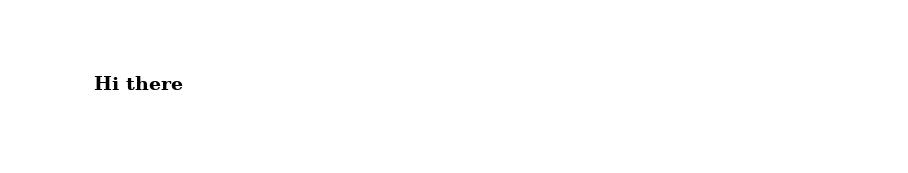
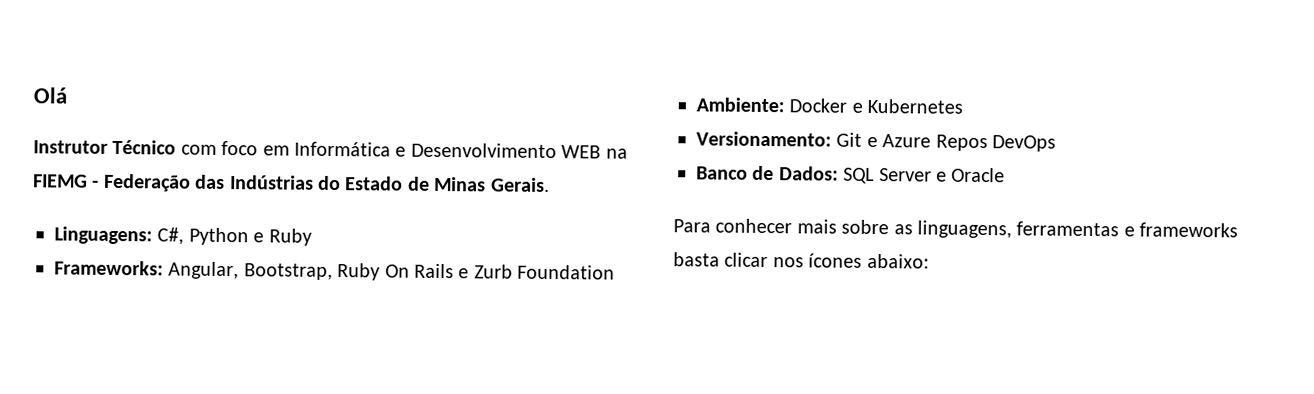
- Hi there
+ Olá
+ Instrutor Técnico com foco em Informática e Desenvolvimento WEB na FIEMG - Federação das Indústrias do Estado de Minas Gerais.
+ Linguagens: C#, Python e Ruby
+ Frameworks: Angular, Bootstrap, Ruby On Rails e Zurb Foundation
+ Ambiente: Docker e Kubernetes
+ Versionamento: Git e Azure Repos DevOps
+ Banco de Dados: SQL Server e Oracle
+ Para conhecer mais sobre as linguagens, ferramentas e frameworks basta clicar nos ícones abaixo:

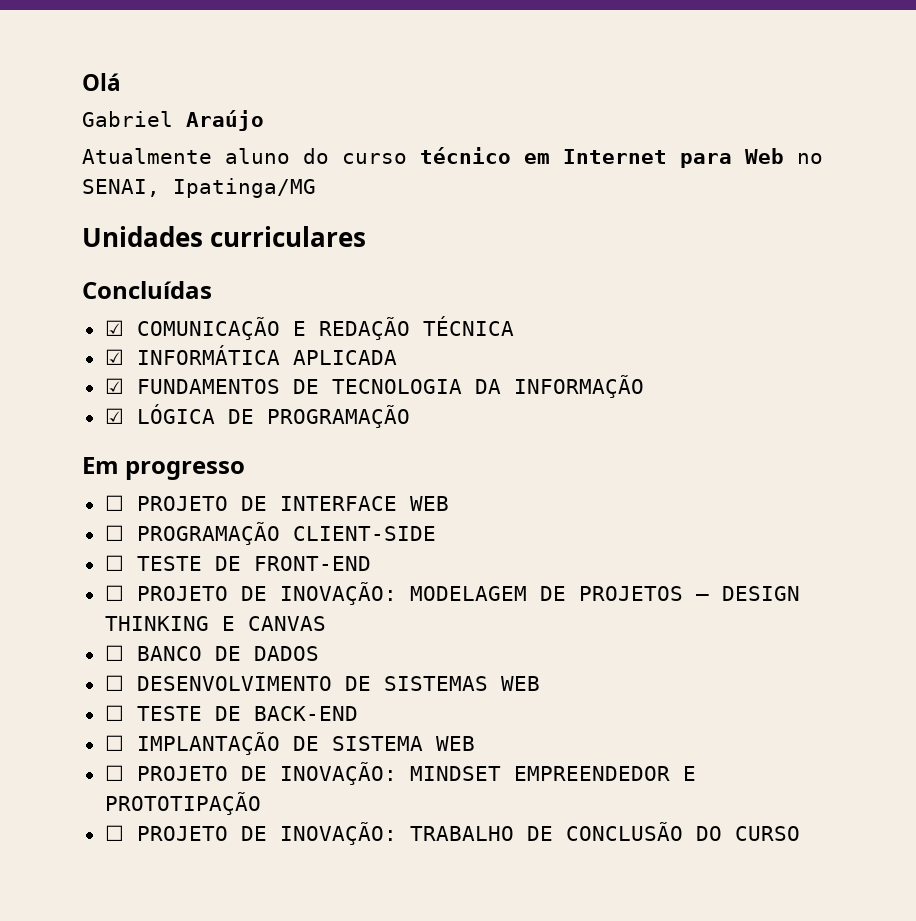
- Instrutor Técnico com foco em Informática e Desenvolvimento WEB na FIEMG - Federação das Indústrias do Estado de Minas Gerais.
- Linguagens: C#, Python e Ruby
- Frameworks: Angular, Bootstrap, Ruby On Rails e Zurb Foundation
- Ambiente: Docker e Kubernetes
- Versionamento: Git e Azure Repos DevOps
- Banco de Dados: SQL Server e Oracle
- Para conhecer mais sobre as linguagens, ferramentas e frameworks basta clicar nos ícones abaixo:
+ Gabriel Araújo
+ Atualmente aluno do curso técnico em Internet para Web no SENAI, Ipatinga/MG
+ Unidades curriculares
+ Concluídas
+ ☑ COMUNICAÇÃO E REDAÇÃO TÉCNICA
+ ☑ INFORMÁTICA APLICADA
+ ☑ FUNDAMENTOS DE TECNOLOGIA DA INFORMAÇÃO
+ ☑ LÓGICA DE PROGRAMAÇÃO
+ Em progresso
+ ☐ PROJETO DE INTERFACE WEB
+ ☐ PROGRAMAÇÃO CLIENT-SIDE
+ ☐ TESTE DE FRONT-END
+ ☐ PROJETO DE INOVAÇÃO: MODELAGEM DE PROJETOS – DESIGN THINKING E CANVAS
+ ☐ BANCO DE DADOS
+ ☐ DESENVOLVIMENTO DE SISTEMAS WEB
+ ☐ TESTE DE BACK-END
+ ☐ IMPLANTAÇÃO DE SISTEMA WEB
+ ☐ PROJETO DE INOVAÇÃO: MINDSET EMPREENDEDOR E PROTOTIPAÇÃO
+ ☐ PROJETO DE INOVAÇÃO: TRABALHO DE CONCLUSÃO DO CURSO

